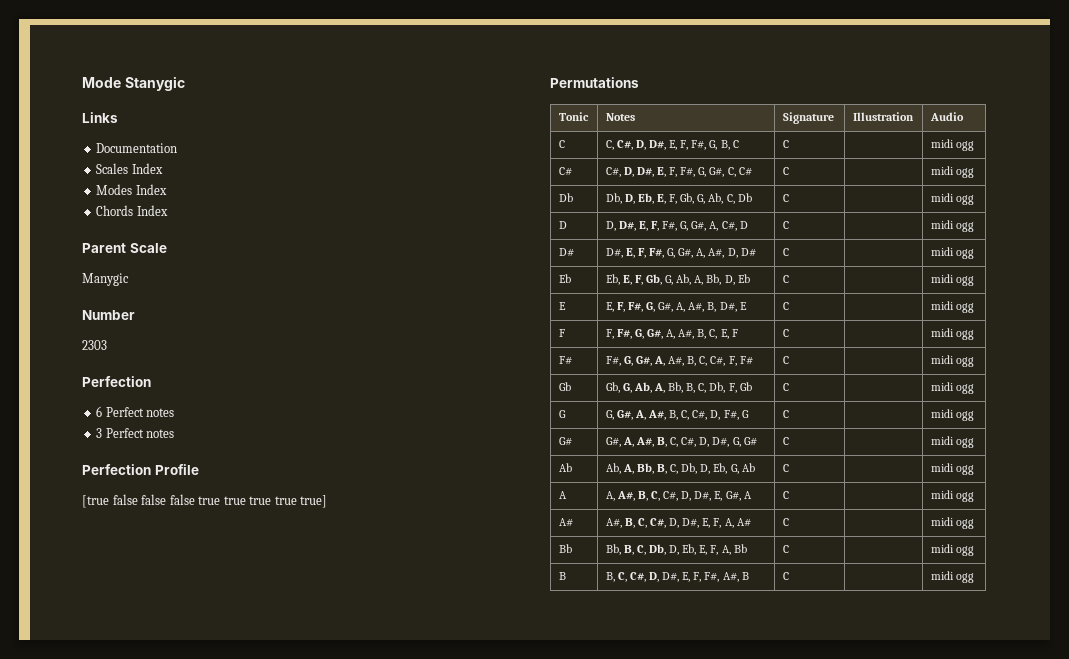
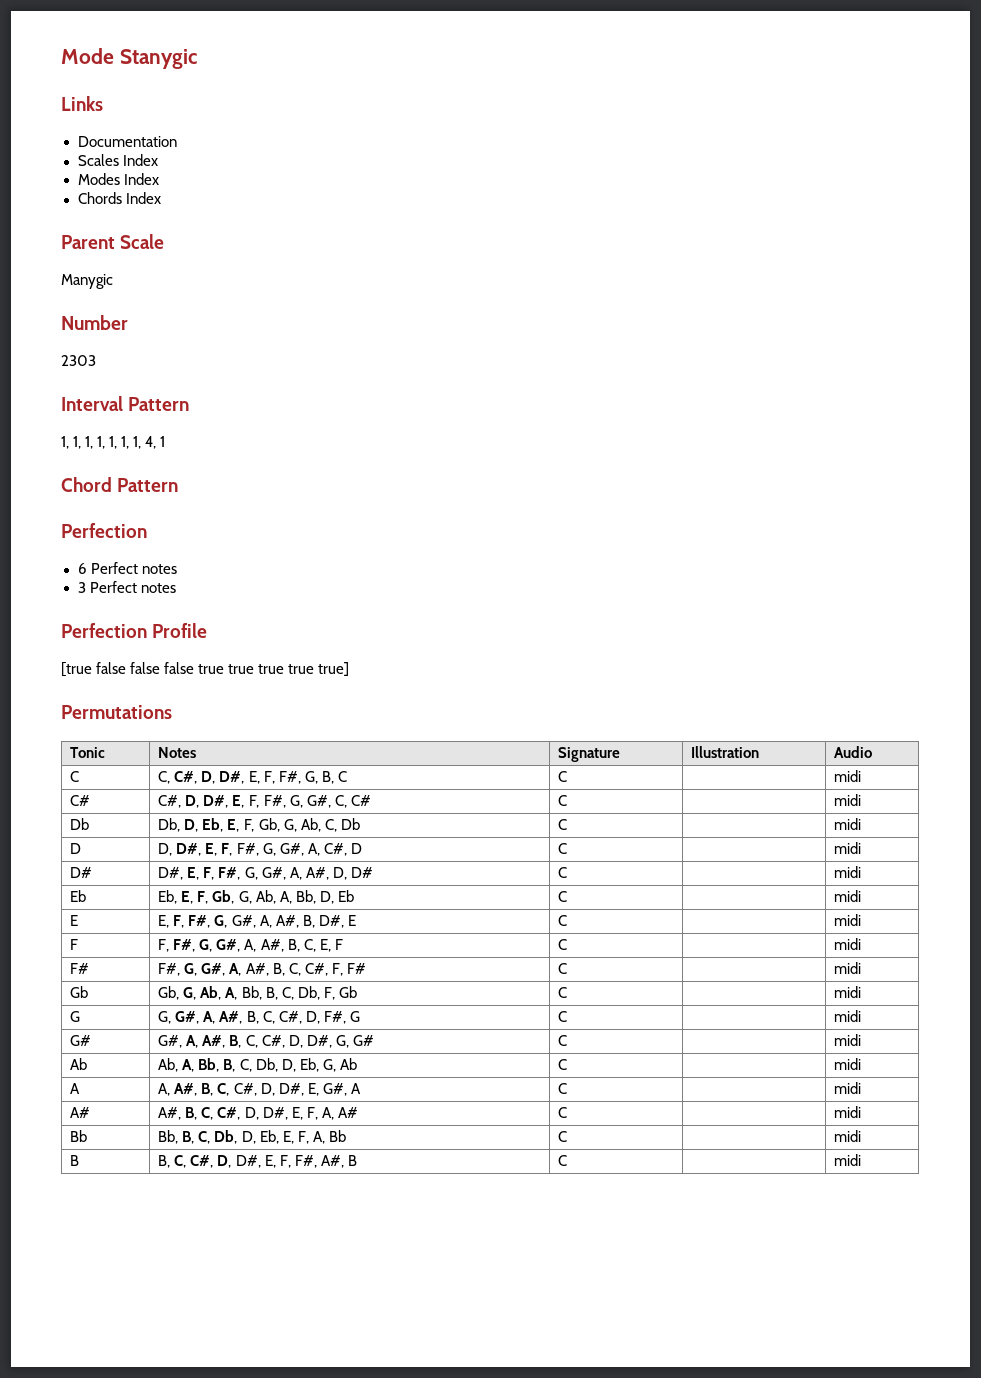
+ Interval Pattern
+ 1, 1, 1, 1, 1, 1, 1, 4, 1
+ Chord Pattern
- C | C, C#, D, D#, E, F, F#, G, B, C | C | | midi ogg
+ C | C, C#, D, D#, E, F, F#, G, B, C | C | | midi
- C# | C#, D, D#, E, F, F#, G, G#, C, C# | C | | midi ogg
+ C# | C#, D, D#, E, F, F#, G, G#, C, C# | C | | midi
- Db | Db, D, Eb, E, F, Gb, G, Ab, C, Db | C | | midi ogg
+ Db | Db, D, Eb, E, F, Gb, G, Ab, C, Db | C | | midi
- D | D, D#, E, F, F#, G, G#, A, C#, D | C | | midi ogg
+ D | D, D#, E, F, F#, G, G#, A, C#, D | C | | midi
- D# | D#, E, F, F#, G, G#, A, A#, D, D# | C | | midi ogg
+ D# | D#, E, F, F#, G, G#, A, A#, D, D# | C | | midi
- Eb | Eb, E, F, Gb, G, Ab, A, Bb, D, Eb | C | | midi ogg
+ Eb | Eb, E, F, Gb, G, Ab, A, Bb, D, Eb | C | | midi
- E | E, F, F#, G, G#, A, A#, B, D#, E | C | | midi ogg
+ E | E, F, F#, G, G#, A, A#, B, D#, E | C | | midi
- F | F, F#, G, G#, A, A#, B, C, E, F | C | | midi ogg
+ F | F, F#, G, G#, A, A#, B, C, E, F | C | | midi
- F# | F#, G, G#, A, A#, B, C, C#, F, F# | C | | midi ogg
+ F# | F#, G, G#, A, A#, B, C, C#, F, F# | C | | midi
- Gb | Gb, G, Ab, A, Bb, B, C, Db, F, Gb | C | | midi ogg
+ Gb | Gb, G, Ab, A, Bb, B, C, Db, F, Gb | C | | midi
- G | G, G#, A, A#, B, C, C#, D, F#, G | C | | midi ogg
+ G | G, G#, A, A#, B, C, C#, D, F#, G | C | | midi
- G# | G#, A, A#, B, C, C#, D, D#, G, G# | C | | midi ogg
+ G# | G#, A, A#, B, C, C#, D, D#, G, G# | C | | midi
- Ab | Ab, A, Bb, B, C, Db, D, Eb, G, Ab | C | | midi ogg
+ Ab | Ab, A, Bb, B, C, Db, D, Eb, G, Ab | C | | midi
- A | A, A#, B, C, C#, D, D#, E, G#, A | C | | midi ogg
+ A | A, A#, B, C, C#, D, D#, E, G#, A | C | | midi
- A# | A#, B, C, C#, D, D#, E, F, A, A# | C | | midi ogg
+ A# | A#, B, C, C#, D, D#, E, F, A, A# | C | | midi
- Bb | Bb, B, C, Db, D, Eb, E, F, A, Bb | C | | midi ogg
+ Bb | Bb, B, C, Db, D, Eb, E, F, A, Bb | C | | midi
- B | B, C, C#, D, D#, E, F, F#, A#, B | C | | midi ogg
+ B | B, C, C#, D, D#, E, F, F#, A#, B | C | | midi

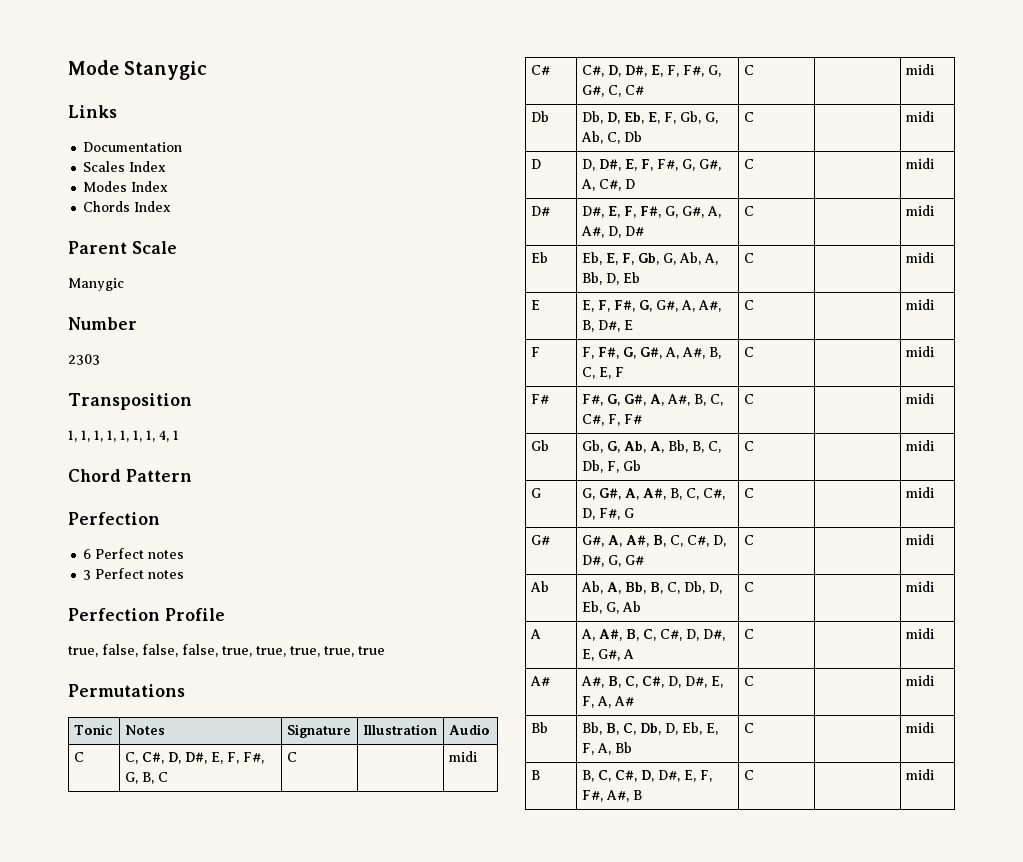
- Interval Pattern
+ Transposition
- [true false false false true true true true true]
+ true, false, false, false, true, true, true, true, true

